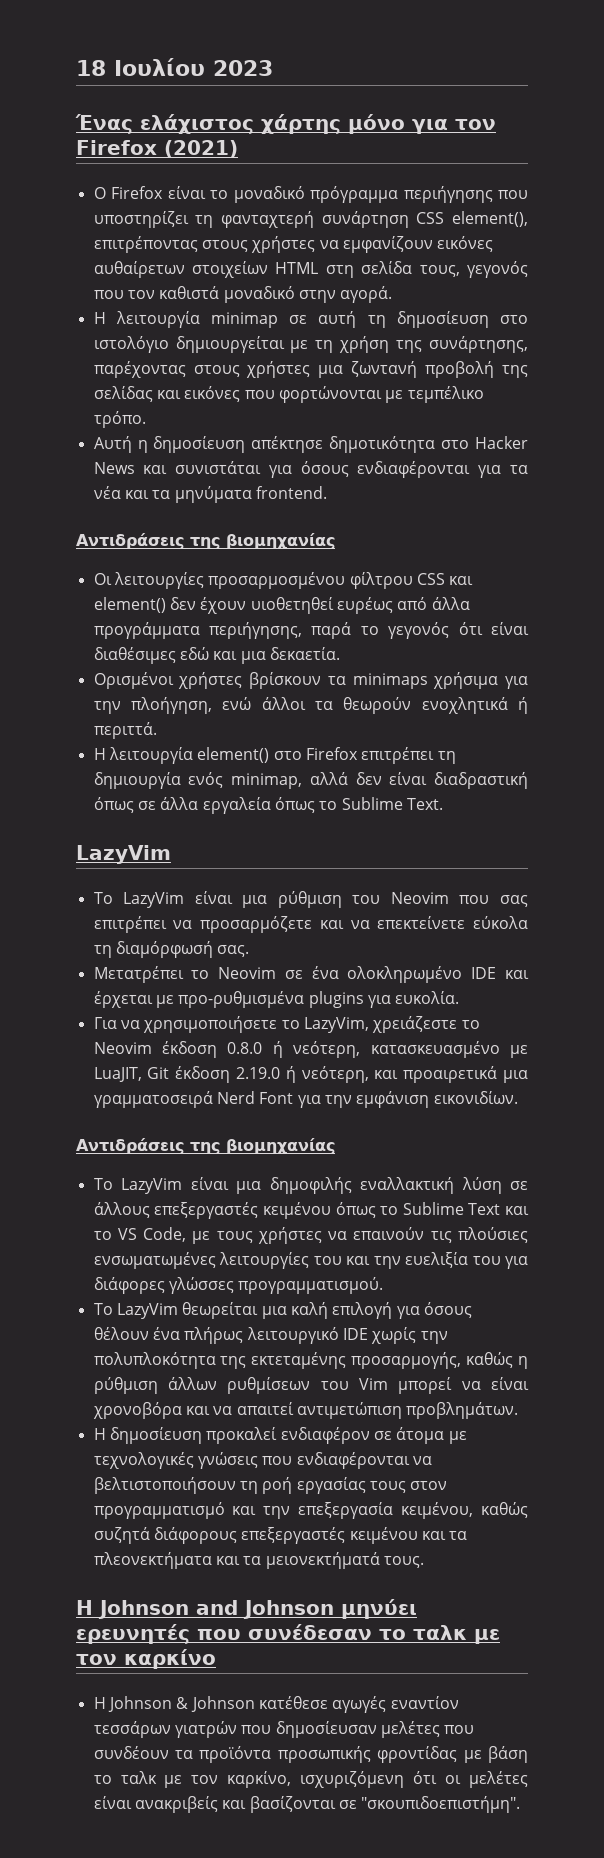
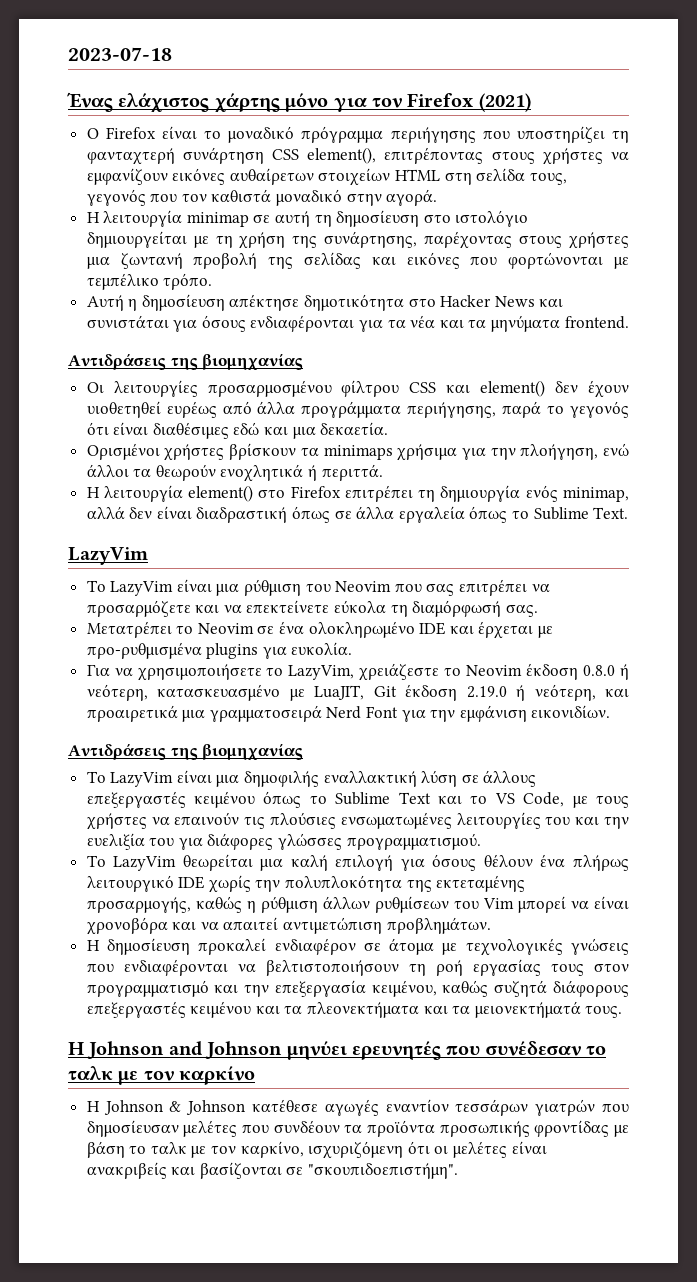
- 18 Ιουλίου 2023
+ 2023-07-18

